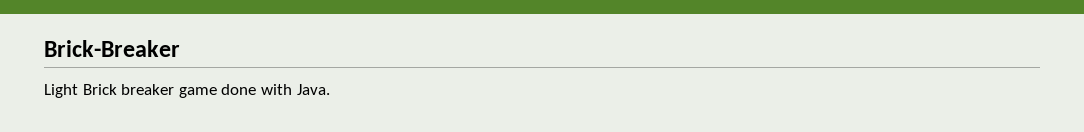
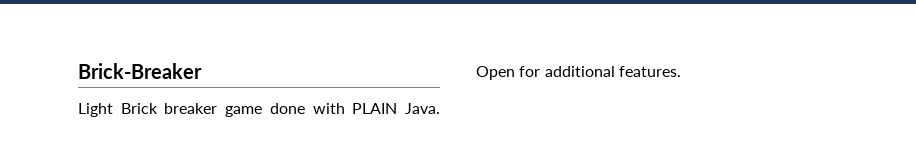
- Light Brick breaker game done with Java.
+ Light Brick breaker game done with PLAIN Java. Open for additional features.

